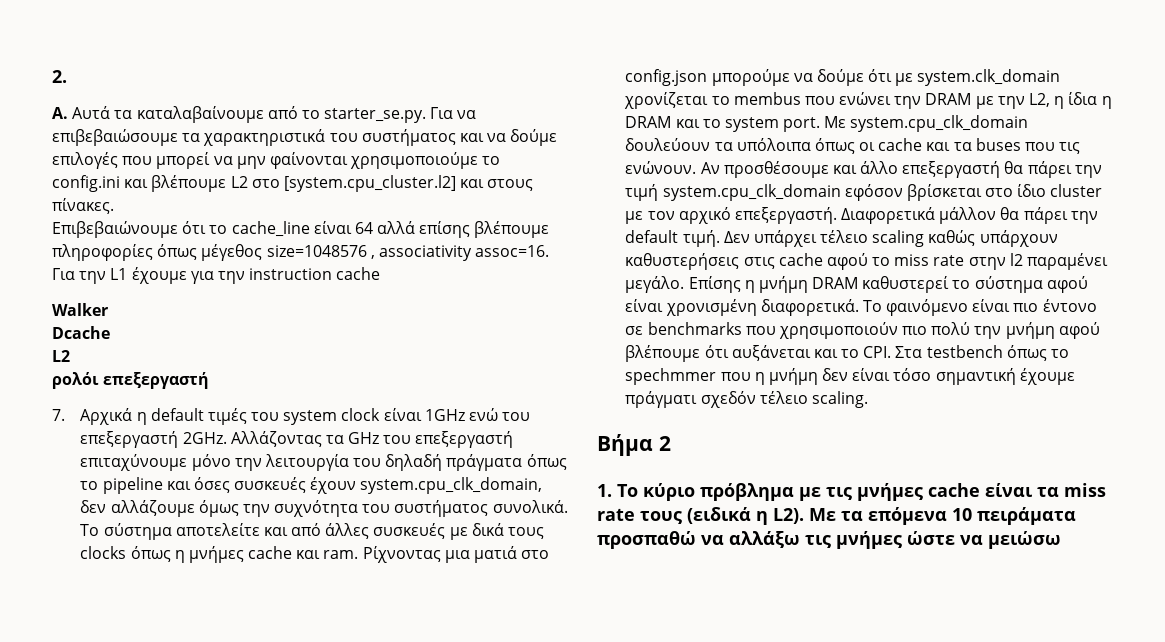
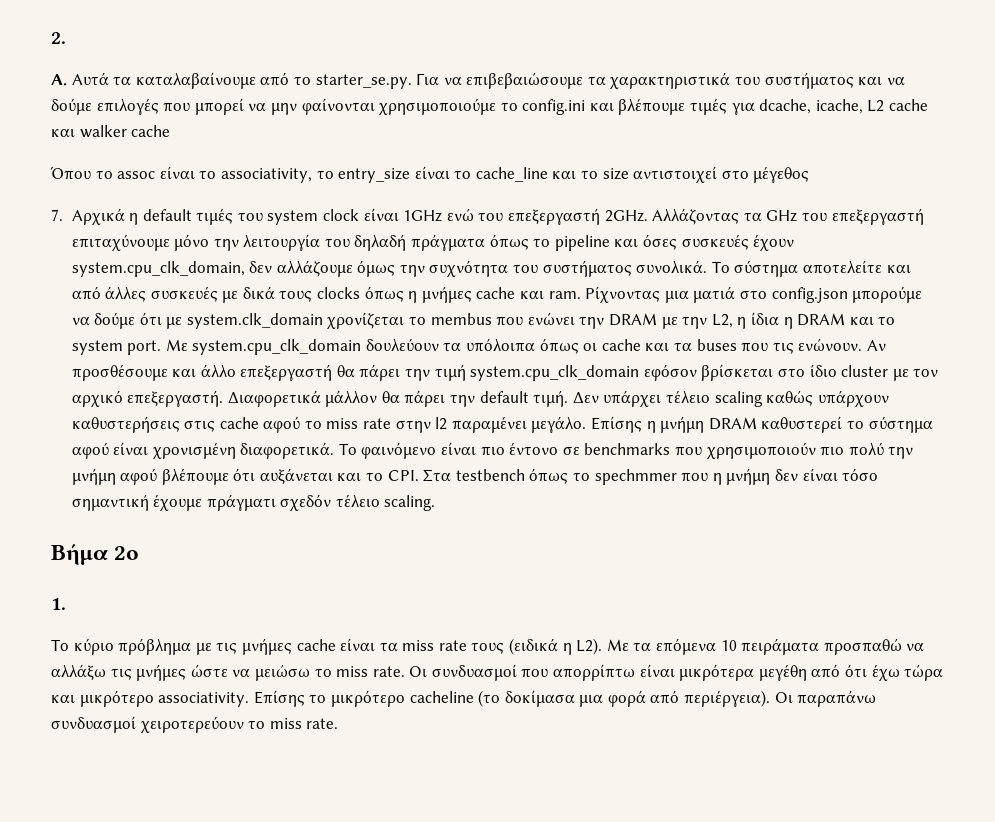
- Α. Αυτά τα καταλαβαίνουμε από το starter_se.py. Για να επιβεβαιώσουμε τα χαρακτηριστικά του συστήματος και να δούμε επιλογές που μπορεί να μην φαίνονται χρησιμοποιούμε το config.ini και βλέπουμε L2 στο [system.cpu_cluster.l2] και στους πίνακες.
- Επιβεβαιώνουμε ότι το cache_line είναι 64 αλλά επίσης βλέπουμε πληροφορίες όπως μέγεθος size=1048576 , associativity assoc=16. Για την L1 έχουμε για την instruction cache
- Walker
- Dcache
- L2
- ρολόι επεξεργαστή
+ Α. Αυτά τα καταλαβαίνουμε από το starter_se.py. Για να επιβεβαιώσουμε τα χαρακτηριστικά του συστήματος και να δούμε επιλογές που μπορεί να μην φαίνονται χρησιμοποιούμε το config.ini και βλέπουμε τιμές για dcache, icache, L2 cache και walker cache
+ Όπου το assoc είναι το associativity, το entry_size είναι το cache_line και το size αντιστοιχεί στο μέγεθος
- Βήμα 2
+ Βήμα 2ο
- 1. Το κύριο πρόβλημα με τις μνήμες cache είναι τα miss rate τους (ειδικά η L2). Με τα επόμενα 10 πειράματα προσπαθώ να αλλάξω τις μνήμες ώστε να μειώσω
+ 1.
+ Το κύριο πρόβλημα με τις μνήμες cache είναι τα miss rate τους (ειδικά η L2). Με τα επόμενα 10 πειράματα προσπαθώ να αλλάξω τις μνήμες ώστε να μειώσω το miss rate. Οι συνδυασμοί που απορρίπτω είναι μικρότερα μεγέθη από ότι έχω τώρα και μικρότερο associativity. Επίσης το μικρότερο cacheline (το δοκίμασα μια φορά από περιέργεια). Οι παραπάνω συνδυασμοί χειροτερεύουν το miss rate.

